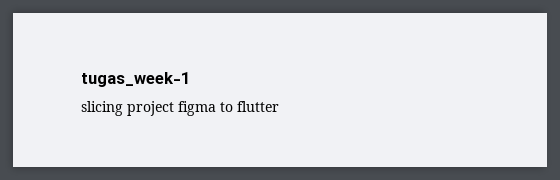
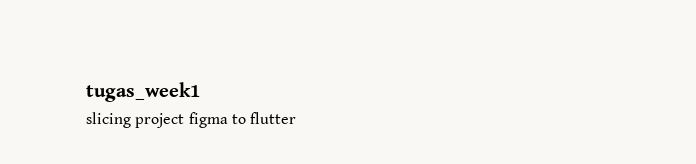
- tugas_week-1
+ tugas_week1

